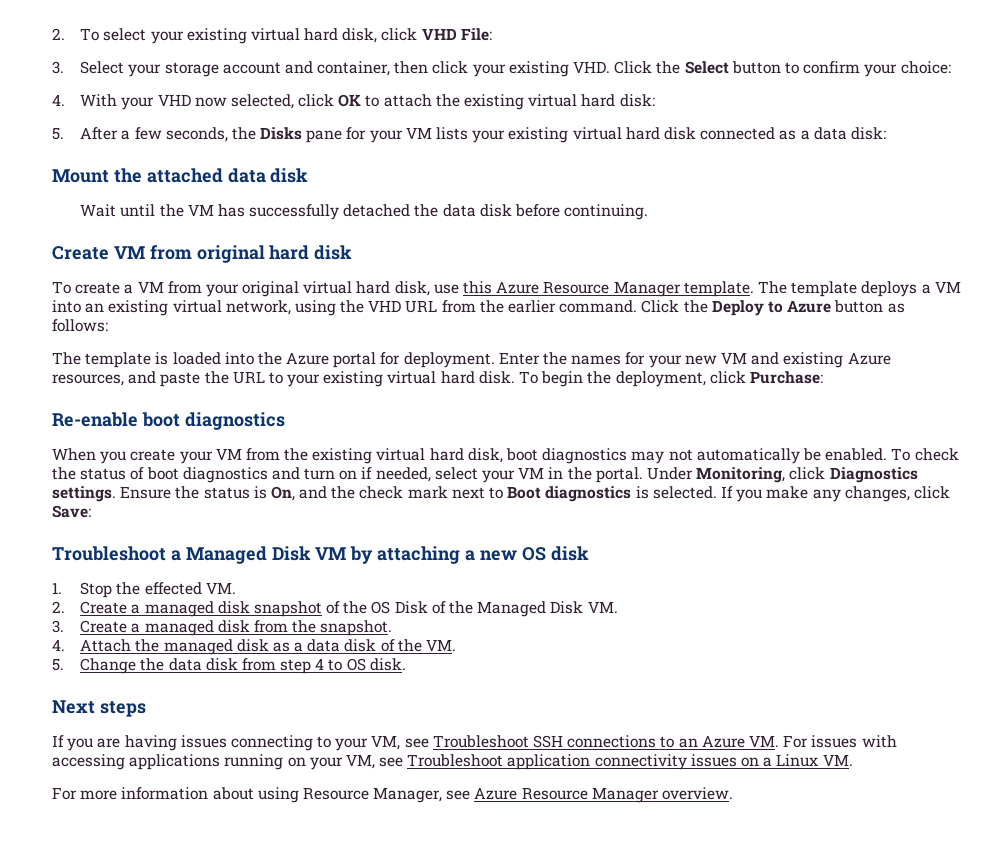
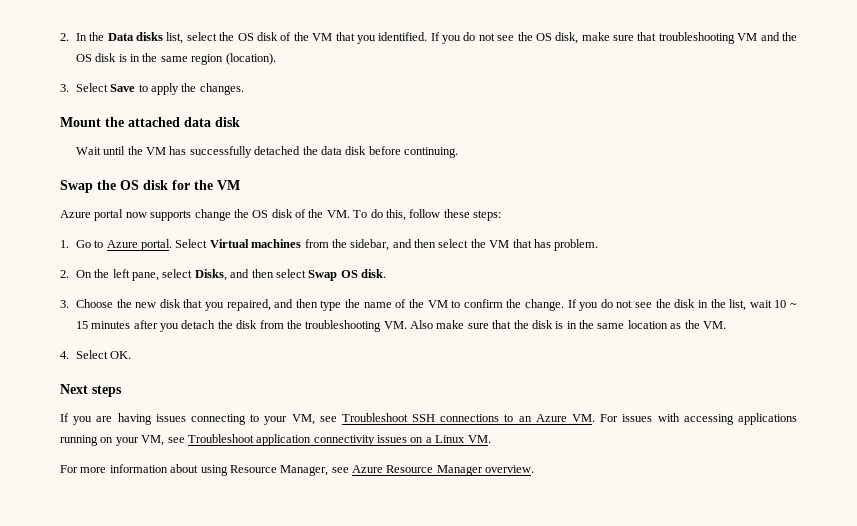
- 2. To select your existing virtual hard disk, click VHD File:
- 3. Select your storage account and container, then click your existing VHD. Click the Select button to confirm your choice:
- 4. With your VHD now selected, click OK to attach the existing virtual hard disk:
- 5. After a few seconds, the Disks pane for your VM lists your existing virtual hard disk connected as a data disk:
+ 2. In the Data disks list, select the OS disk of the VM that you identified. If you do not see the OS disk, make sure that troubleshooting VM and the OS disk is in the same region (location).
+ 3. Select Save to apply the changes.
- Create VM from original hard disk
- To create a VM from your original virtual hard disk, use this Azure Resource Manager template. The template deploys a VM into an existing virtual network, using the VHD URL from the earlier command. Click the Deploy to Azure button as follows:
- The template is loaded into the Azure portal for deployment. Enter the names for your new VM and existing Azure resources, and paste the URL to your existing virtual hard disk. To begin the deployment, click Purchase:
- Re-enable boot diagnostics
- When you create your VM from the existing virtual hard disk, boot diagnostics may not automatically be enabled. To check the status of boot diagnostics and turn on if needed, select your VM in the portal. Under Monitoring, click Diagnostics settings. Ensure the status is On, and the check mark next to Boot diagnostics is selected. If you make any changes, click Save:
- Troubleshoot a Managed Disk VM by attaching a new OS disk
- 1. Stop the effected VM.
- 2. Create a managed disk snapshot of the OS Disk of the Managed Disk VM.
- 3. Create a managed disk from the snapshot.
- 4. Attach the managed disk as a data disk of the VM.
- 5. Change the data disk from step 4 to OS disk.
+ Swap the OS disk for the VM
+ Azure portal now supports change the OS disk of the VM. To do this, follow these steps:
+ 1. Go to Azure portal. Select Virtual machines from the sidebar, and then select the VM that has problem.
+ 2. On the left pane, select Disks, and then select Swap OS disk.
+ 3. Choose the new disk that you repaired, and then type the name of the VM to confirm the change. If you do not see the disk in the list, wait 10 ~ 15 minutes after you detach the disk from the troubleshooting VM. Also make sure that the disk is in the same location as the VM.
+ 4. Select OK.

